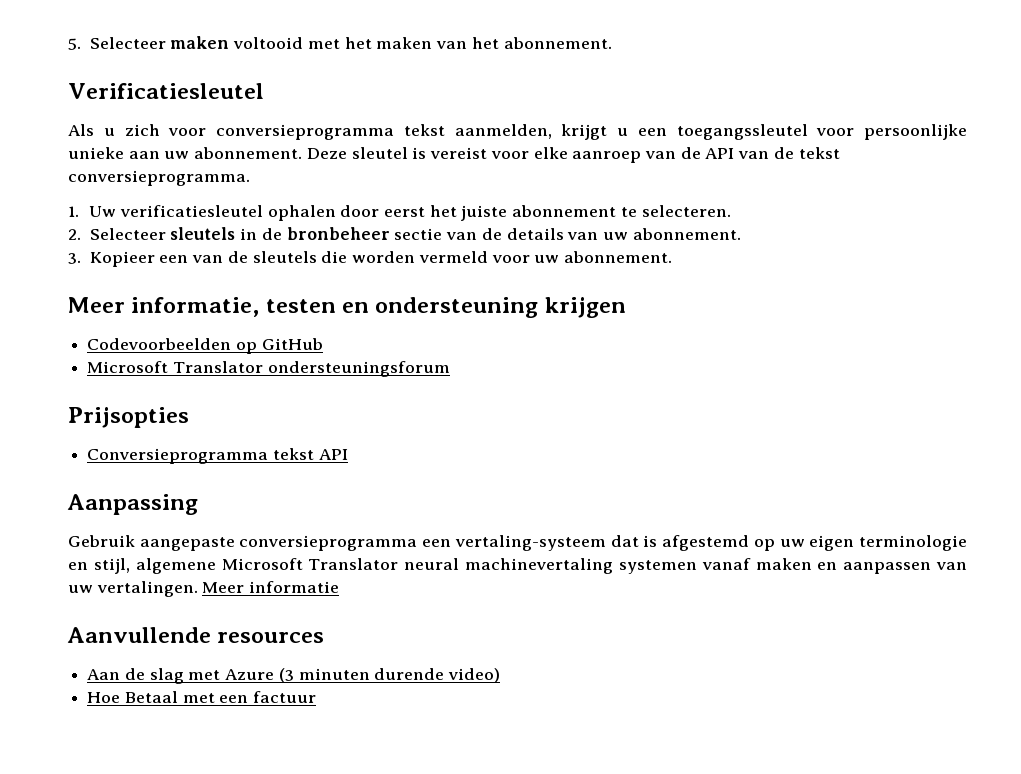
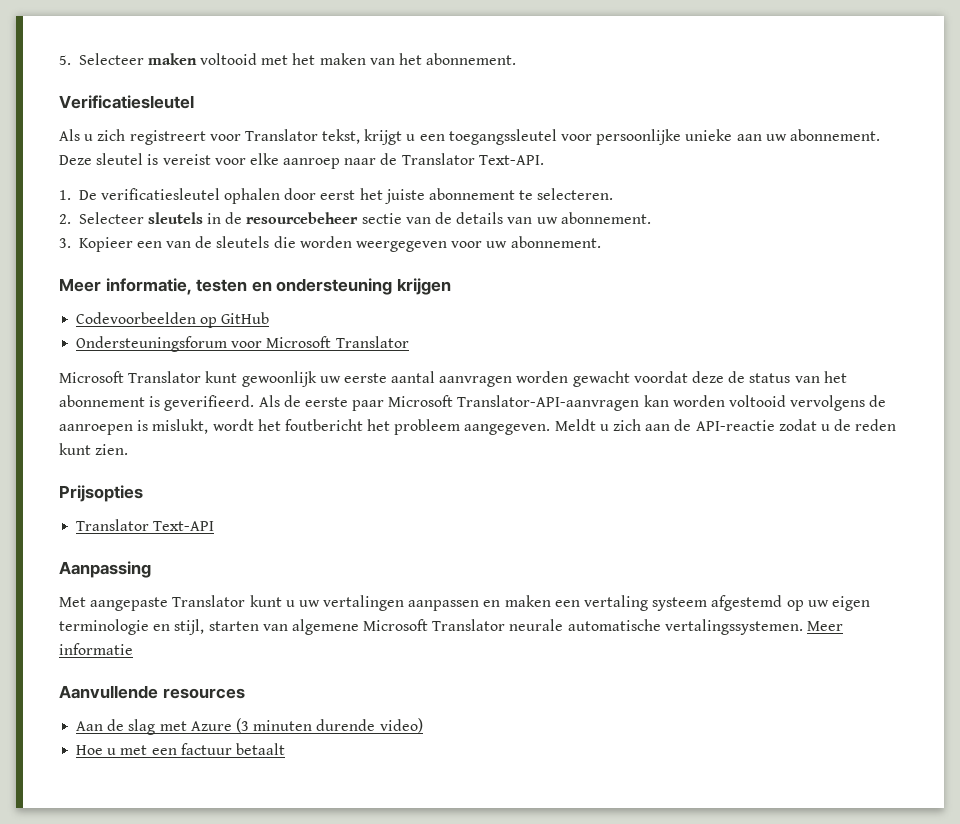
- Als u zich voor conversieprogramma tekst aanmelden, krijgt u een toegangssleutel voor persoonlijke unieke aan uw abonnement.
+ Als u zich registreert voor Translator tekst, krijgt u een toegangssleutel voor persoonlijke unieke aan uw abonnement.
- Deze sleutel is vereist voor elke aanroep van de API van de tekst conversieprogramma.
+ Deze sleutel is vereist voor elke aanroep naar de Translator Text-API.
- 1. Uw verificatiesleutel ophalen door eerst het juiste abonnement te selecteren.
+ 1. De verificatiesleutel ophalen door eerst het juiste abonnement te selecteren.
- 2. Selecteer sleutels in de bronbeheer sectie van de details van uw abonnement.
+ 2. Selecteer sleutels in de resourcebeheer sectie van de details van uw abonnement.
- 3. Kopieer een van de sleutels die worden vermeld voor uw abonnement.
+ 3. Kopieer een van de sleutels die worden weergegeven voor uw abonnement.
- Microsoft Translator ondersteuningsforum
+ Ondersteuningsforum voor Microsoft Translator
+ Microsoft Translator kunt gewoonlijk uw eerste aantal aanvragen worden gewacht voordat deze de status van het abonnement is geverifieerd. Als de eerste paar Microsoft Translator-API-aanvragen kan worden voltooid vervolgens de aanroepen is mislukt, wordt het foutbericht het probleem aangegeven. Meldt u zich aan de API-reactie zodat u de reden kunt zien.
  Prijsopties
- Conversieprogramma tekst API
+ Translator Text-API
  Aanpassing
- Gebruik aangepaste conversieprogramma een vertaling-systeem dat is afgestemd op uw eigen terminologie en stijl, algemene Microsoft Translator neural machinevertaling systemen vanaf maken en aanpassen van uw vertalingen.
+ Met aangepaste Translator kunt u uw vertalingen aanpassen en maken een vertaling systeem afgestemd op uw eigen terminologie en stijl, starten van algemene Microsoft Translator neurale automatische vertalingssystemen.
- Hoe Betaal met een factuur
+ Hoe u met een factuur betaalt

